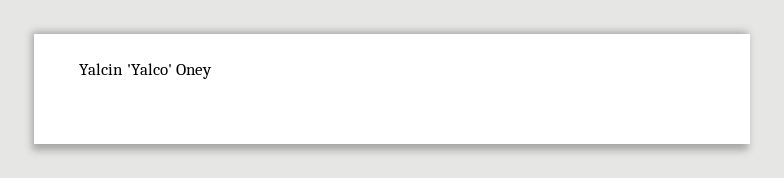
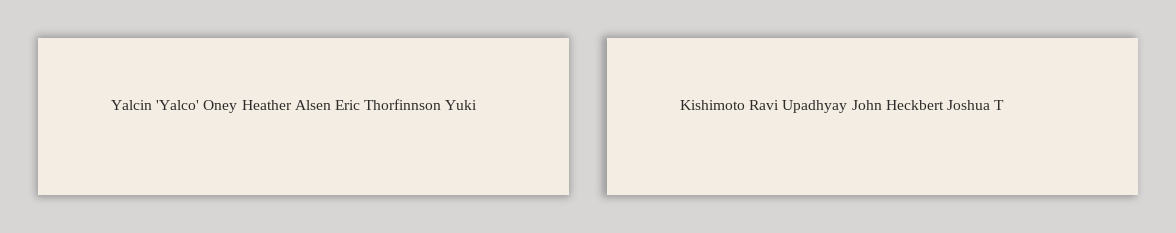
- Yalcin 'Yalco' Oney
+ Yalcin 'Yalco' Oney Heather Alsen Eric Thorfinnson Yuki Kishimoto Ravi Upadhyay John Heckbert Joshua T

